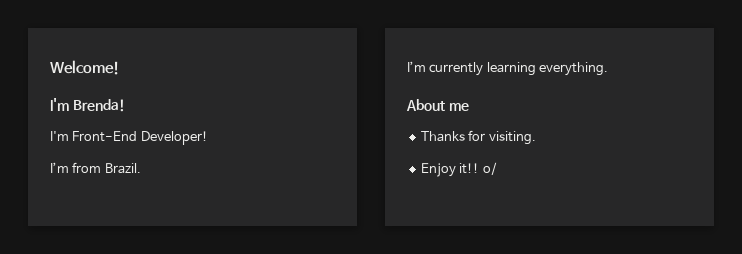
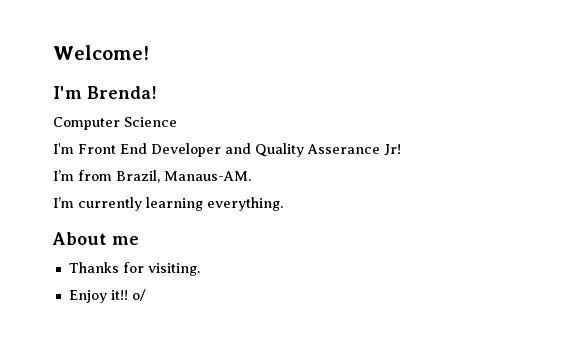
- I'm Front-End Developer!
+ Computer Science
+ I'm Front End Developer and Quality Asserance Jr!
- I’m from Brazil.
+ I’m from Brazil, Manaus-AM.

